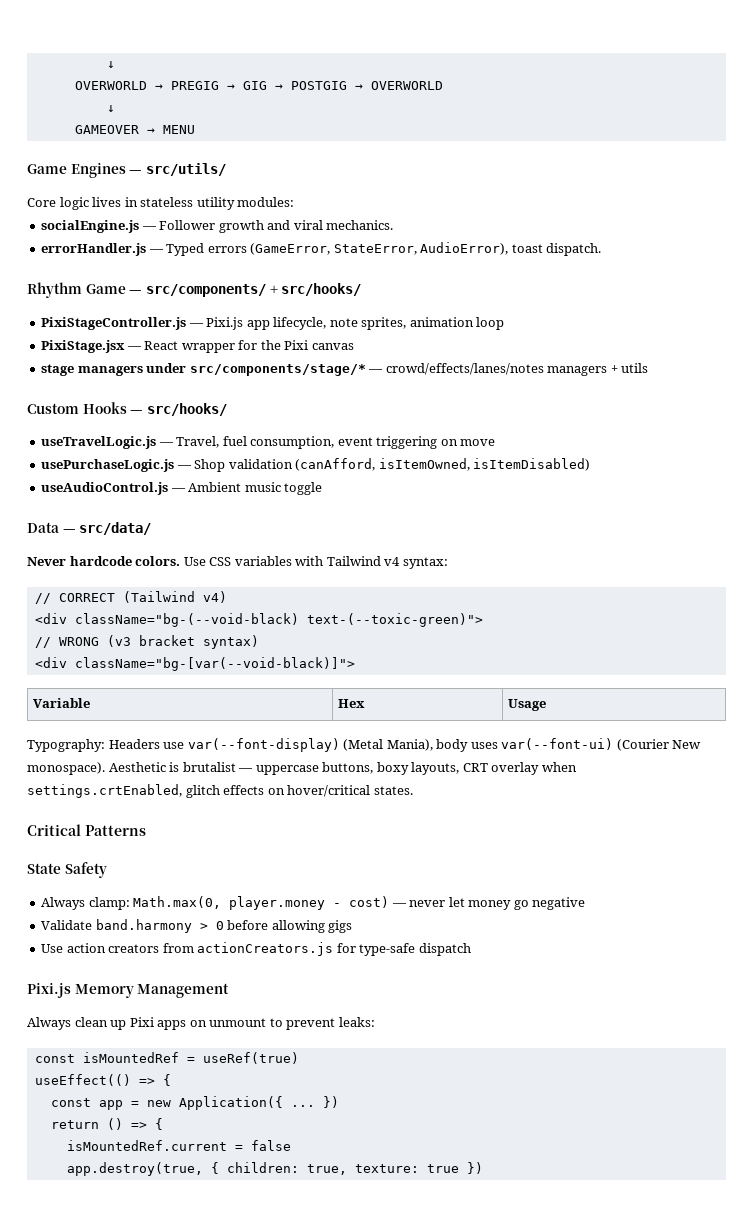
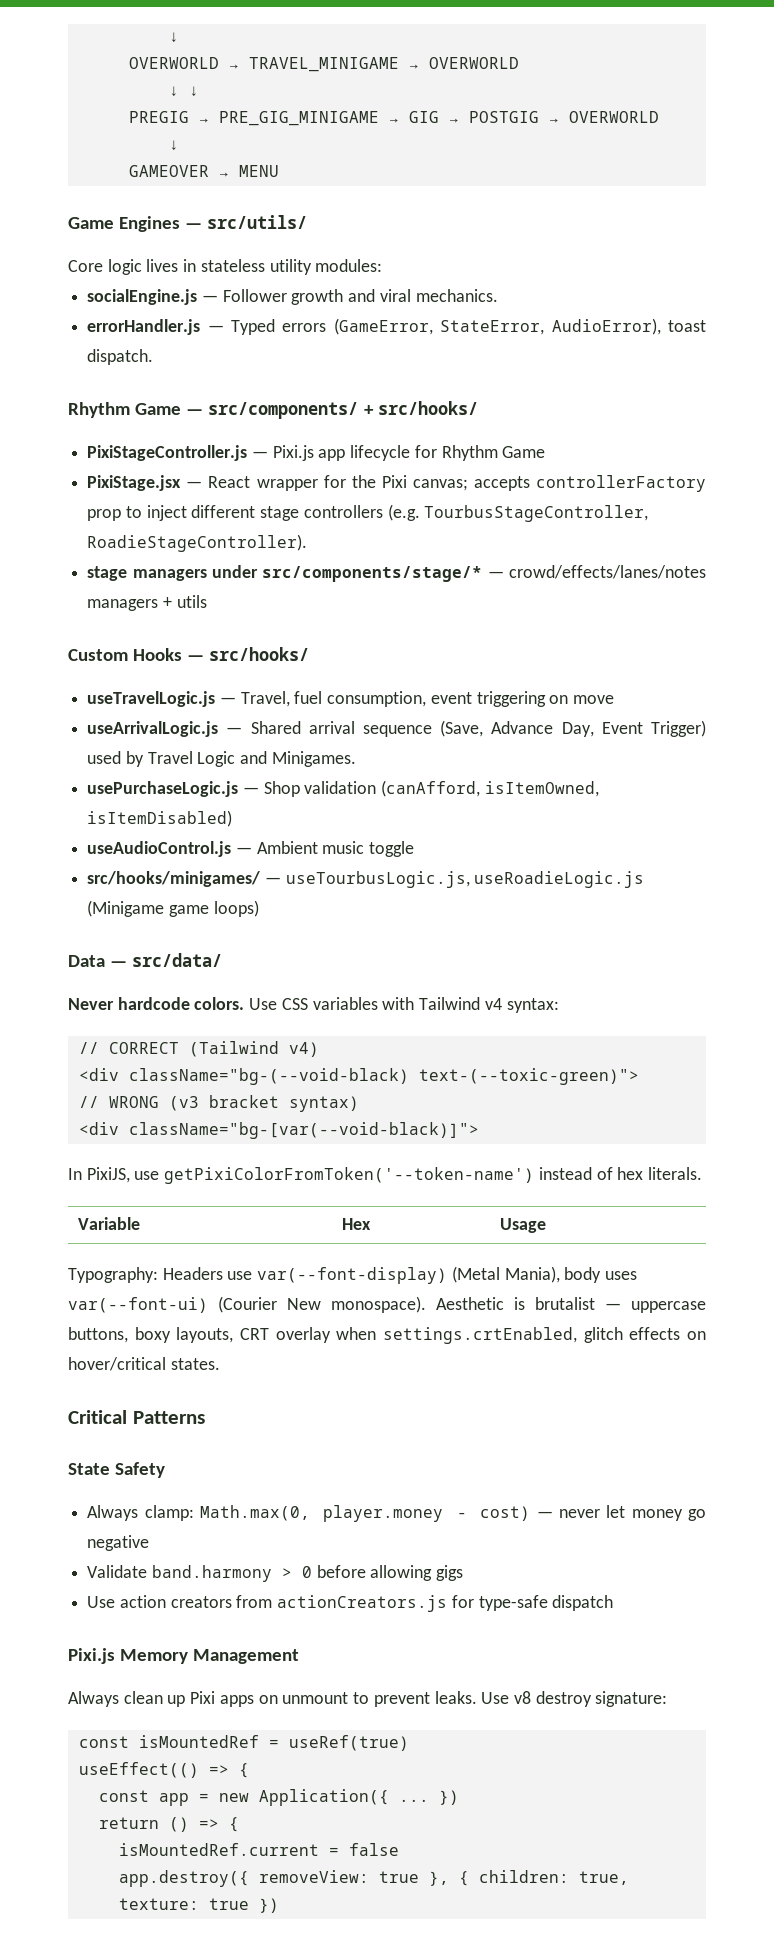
- OVERWORLD → PREGIG → GIG → POSTGIG → OVERWORLD
+ OVERWORLD → TRAVEL_MINIGAME → OVERWORLD
+ ↓ ↓
+ PREGIG → PRE_GIG_MINIGAME → GIG → POSTGIG → OVERWORLD
- PixiStageController.js — Pixi.js app lifecycle, note sprites, animation loop
+ PixiStageController.js — Pixi.js app lifecycle for Rhythm Game
- PixiStage.jsx — React wrapper for the Pixi canvas
+ PixiStage.jsx — React wrapper for the Pixi canvas; accepts controllerFactory prop to inject different stage controllers (e.g. TourbusStageController, RoadieStageController).
+ useArrivalLogic.js — Shared arrival sequence (Save, Advance Day, Event Trigger) used by Travel Logic and Minigames.
+ src/hooks/minigames/ — useTourbusLogic.js, useRoadieLogic.js (Minigame game loops)
+ In PixiJS, use getPixiColorFromToken('--token-name') instead of hex literals.
- Always clean up Pixi apps on unmount to prevent leaks:
+ Always clean up Pixi apps on unmount to prevent leaks. Use v8 destroy signature:
- app.destroy(true, { children: true, texture: true })
+ app.destroy({ removeView: true }, { children: true, texture: true })

